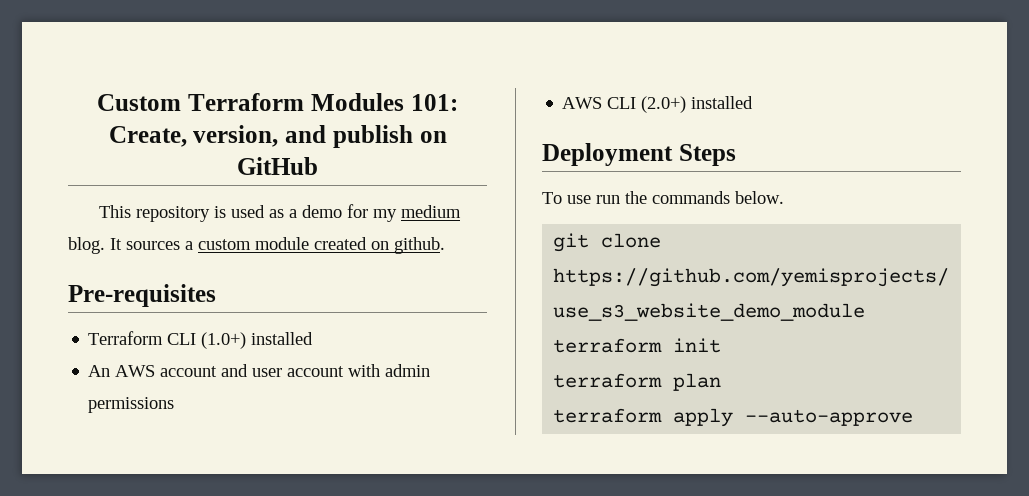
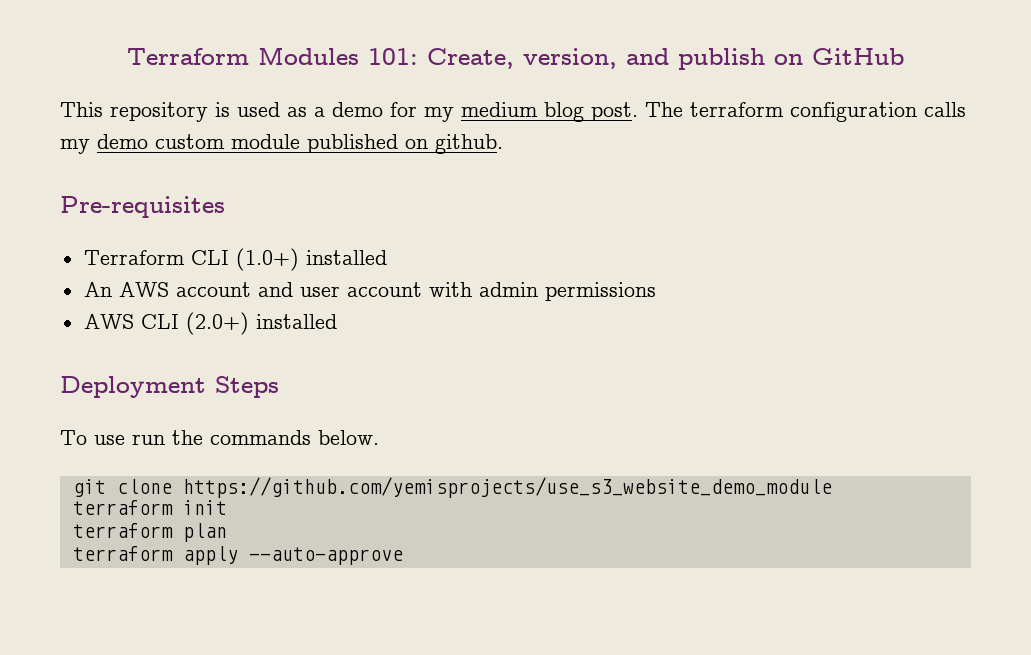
- Custom Terraform Modules 101: Create, version, and publish on GitHub
+ Terraform Modules 101: Create, version, and publish on GitHub
- This repository is used as a demo for my medium blog. It sources a custom module created on github.
+ This repository is used as a demo for my medium blog post. The terraform configuration calls my demo custom module published on github.

